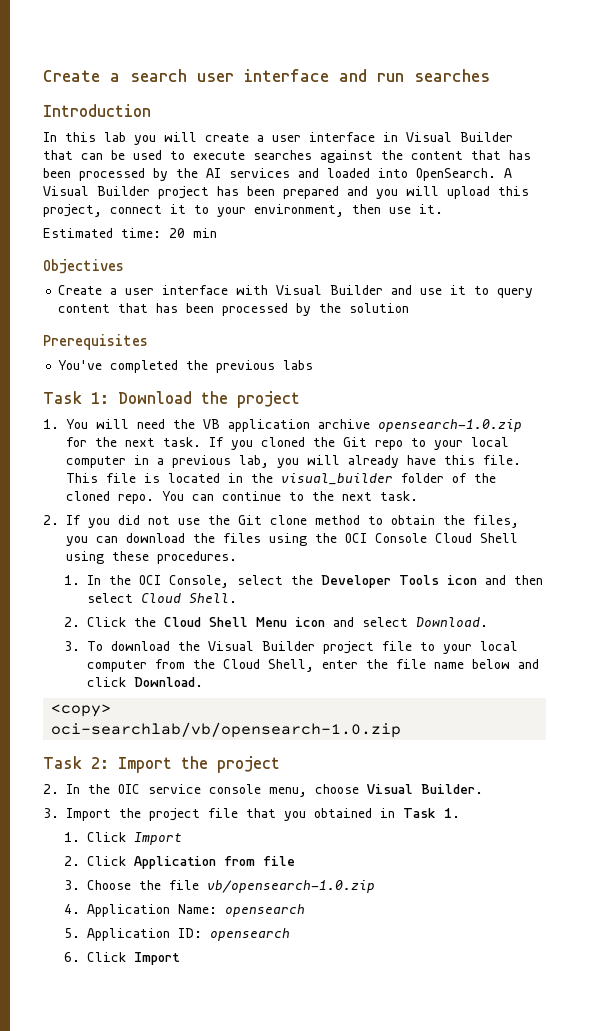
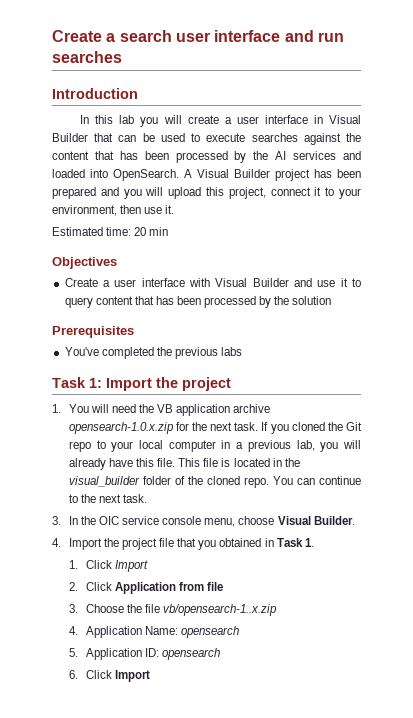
- Task 1: Download the project
+ Task 1: Import the project
- 1. You will need the VB application archive opensearch-1.0.zip for the next task.
+ 1. You will need the VB application archive opensearch-1.0.x.zip for the next task.
- 2. If you did not use the Git clone method to obtain the files, you can download the files using the OCI Console Cloud Shell using these procedures.
- 1. In the OCI Console, select the Developer Tools icon and then select Cloud Shell.
- 2. Click the Cloud Shell Menu icon and select Download.
- 3. To download the Visual Builder project file to your local computer from the Cloud Shell, enter the file name below and click Download.
- <copy>
- oci-searchlab/vb/opensearch-1.0.zip
- Task 2: Import the project
- 2. In the OIC service console menu, choose Visual Builder.
+ 3. In the OIC service console menu, choose Visual Builder.
- 3. Import the project file that you obtained in Task 1.
+ 4. Import the project file that you obtained in Task 1.
- 3. Choose the file vb/opensearch-1.0.zip
+ 3. Choose the file vb/opensearch-1..x.zip

